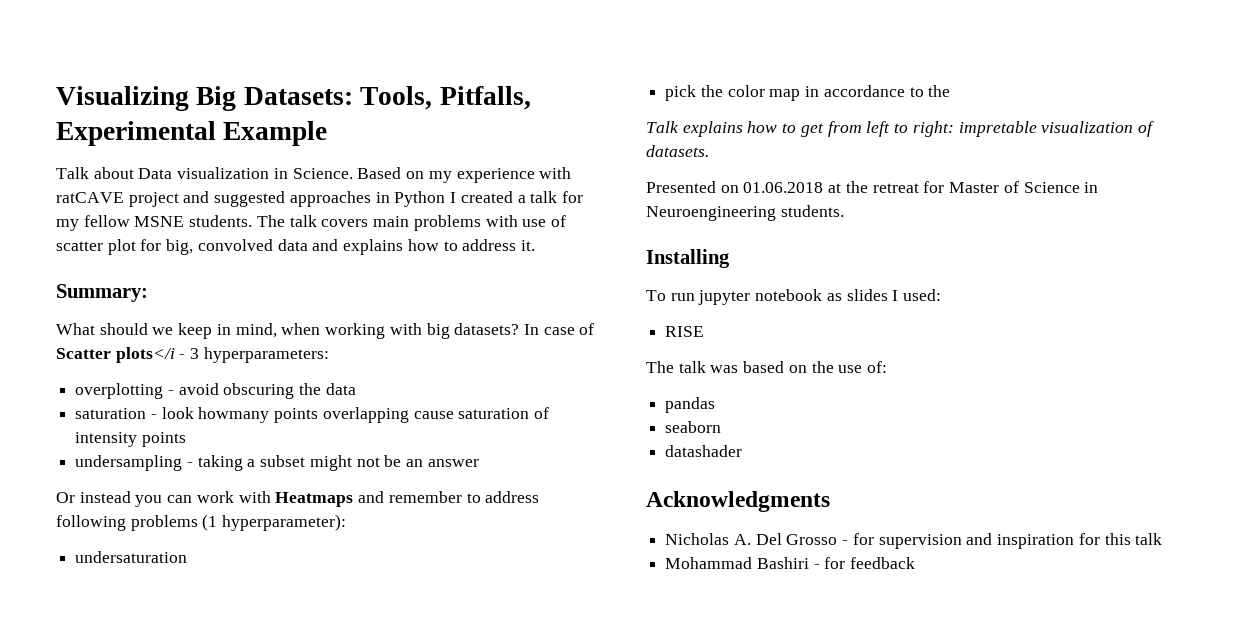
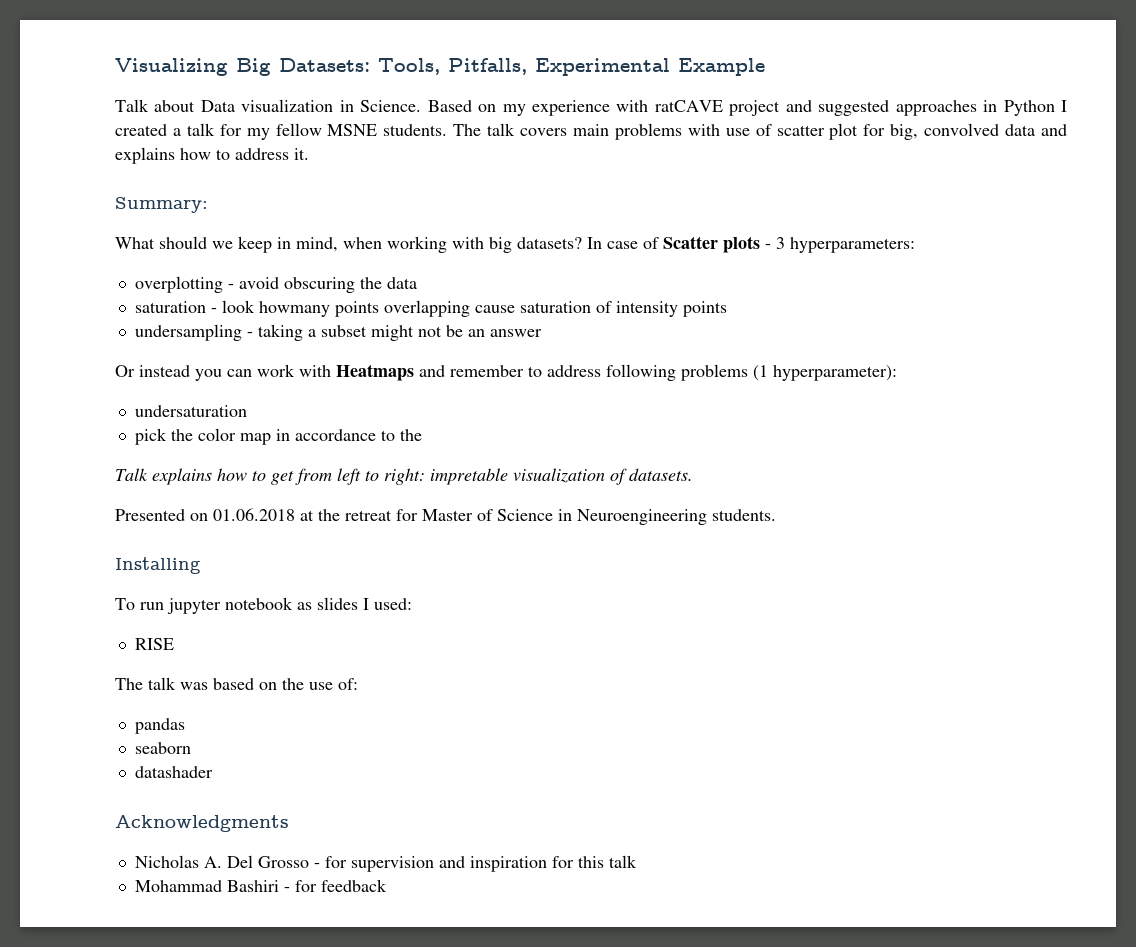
- In case of Scatter plots</i - 3 hyperparameters:
+ In case of Scatter plots - 3 hyperparameters:

